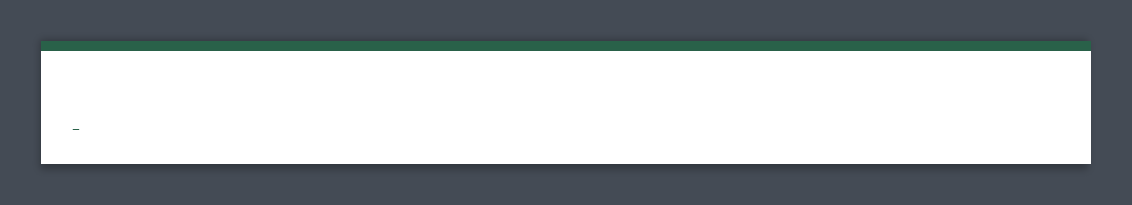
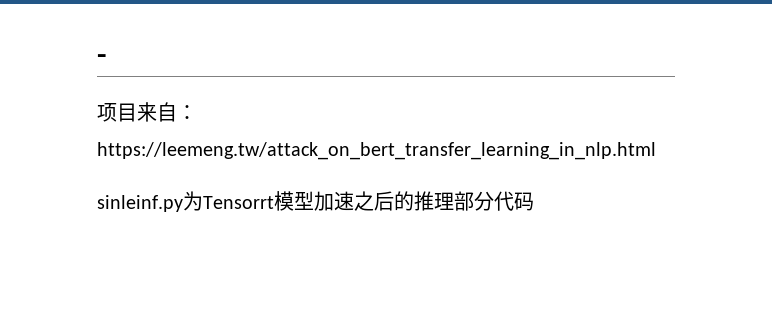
+ 项目来自：https://leemeng.tw/attack_on_bert_transfer_learning_in_nlp.html
+ sinleinf.py为Tensorrt模型加速之后的推理部分代码

